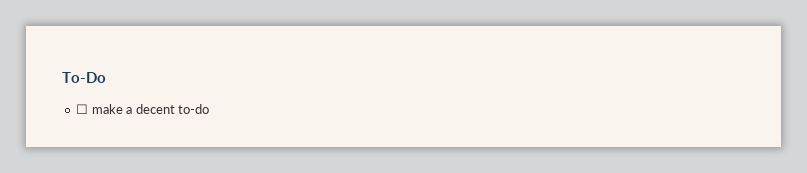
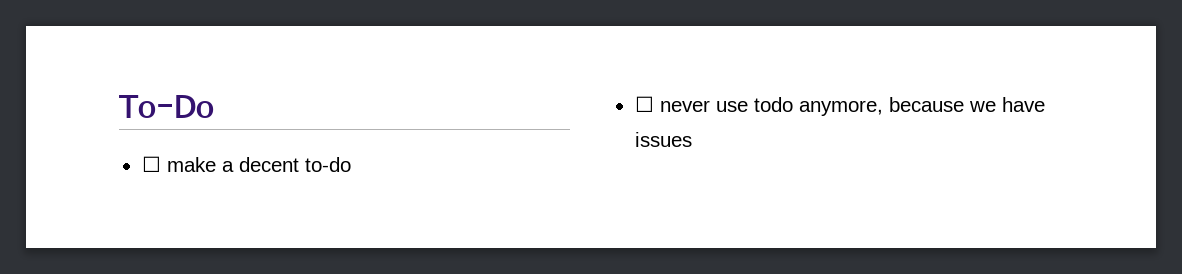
+ ☐ never use todo anymore, because we have issues

